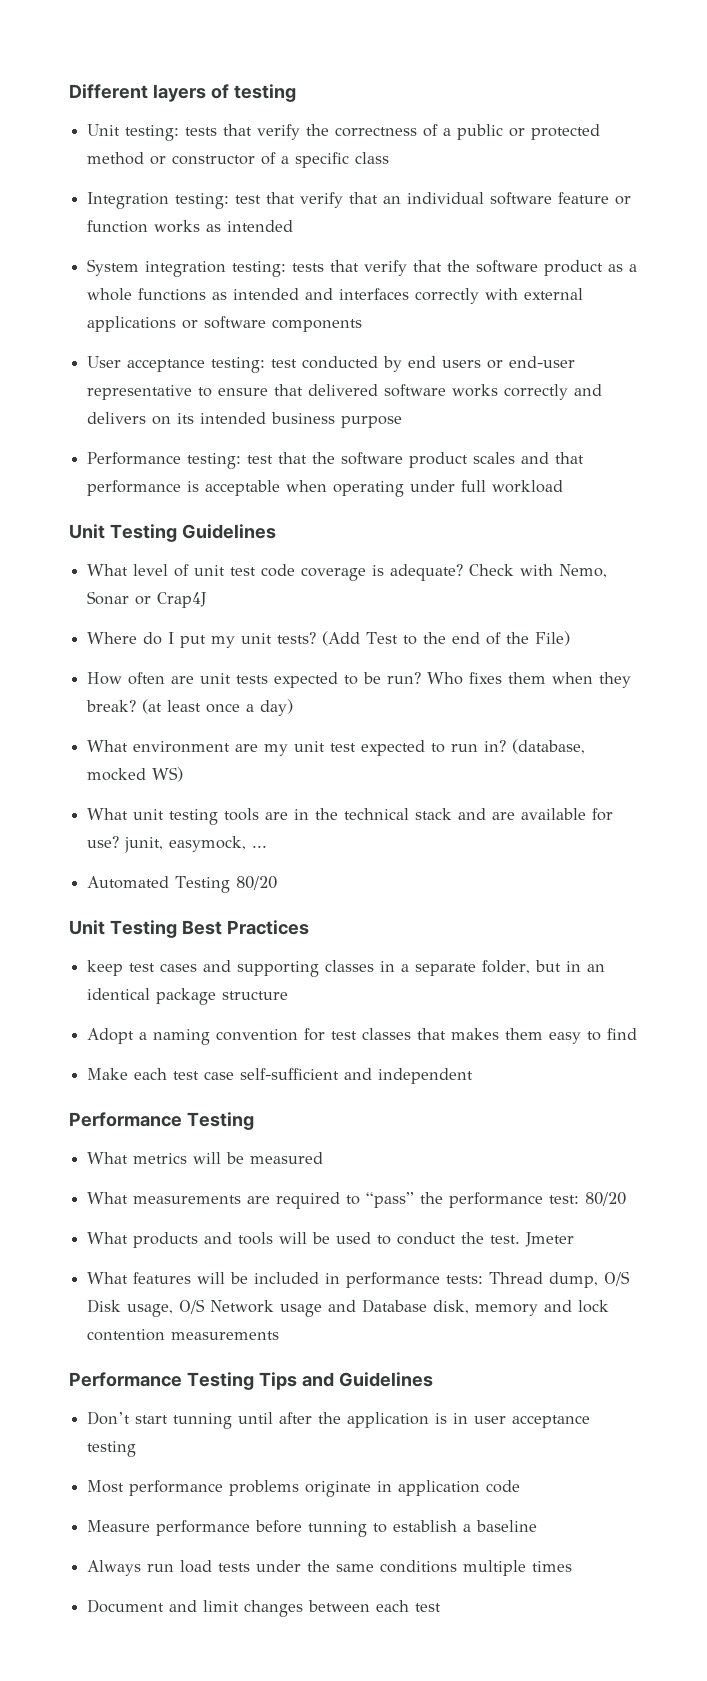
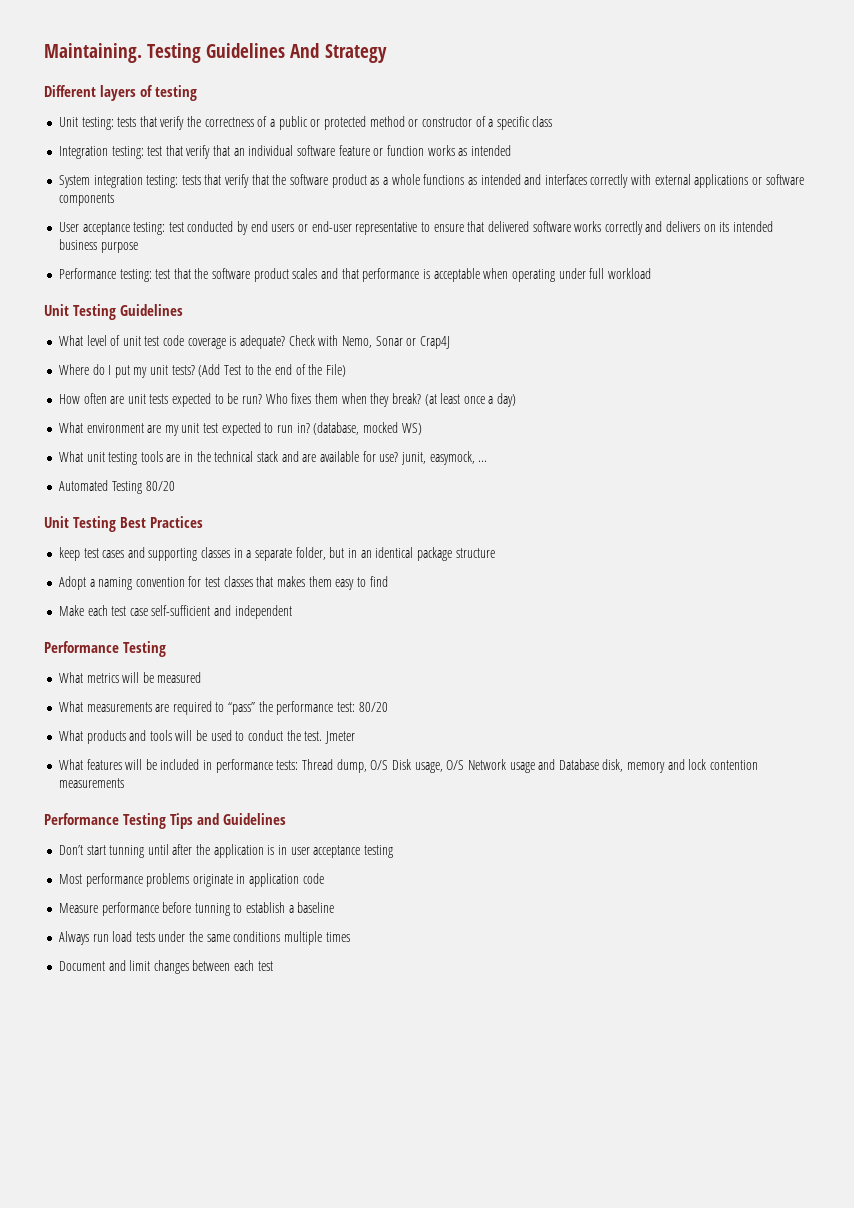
+ Maintaining. Testing Guidelines And Strategy

